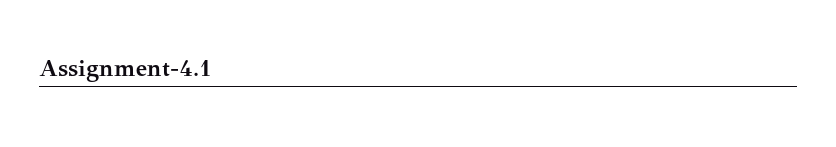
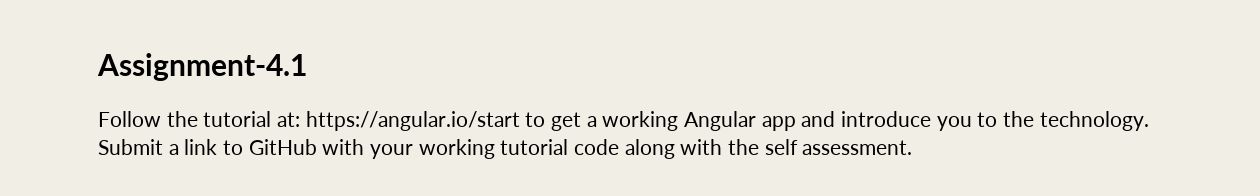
+ Follow the tutorial at: https://angular.io/start to get a working Angular app and introduce you to the technology. Submit a link to GitHub with your working tutorial code along with the self assessment.

